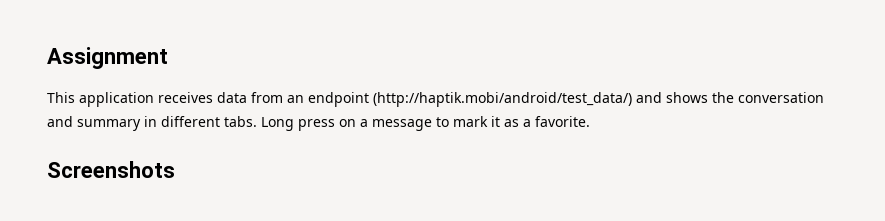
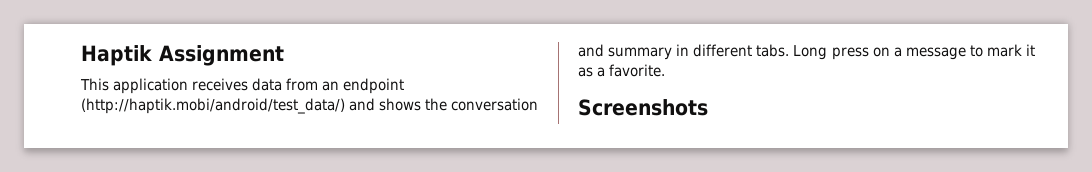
- Assignment
+ Haptik Assignment

